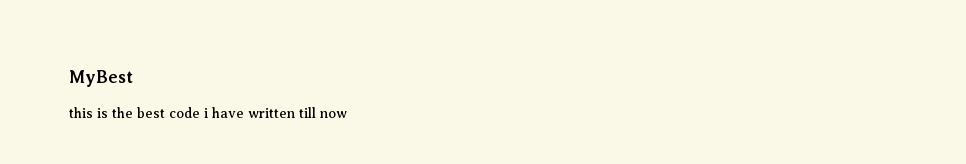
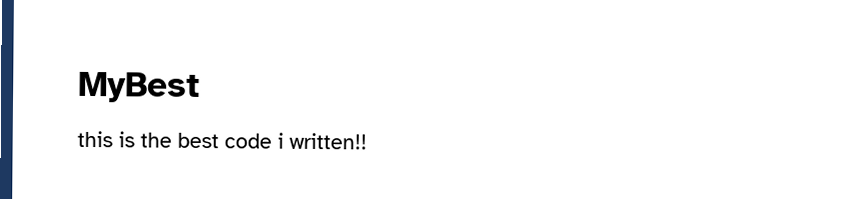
- this is the best code i have written till now
+ this is the best code i written!!

